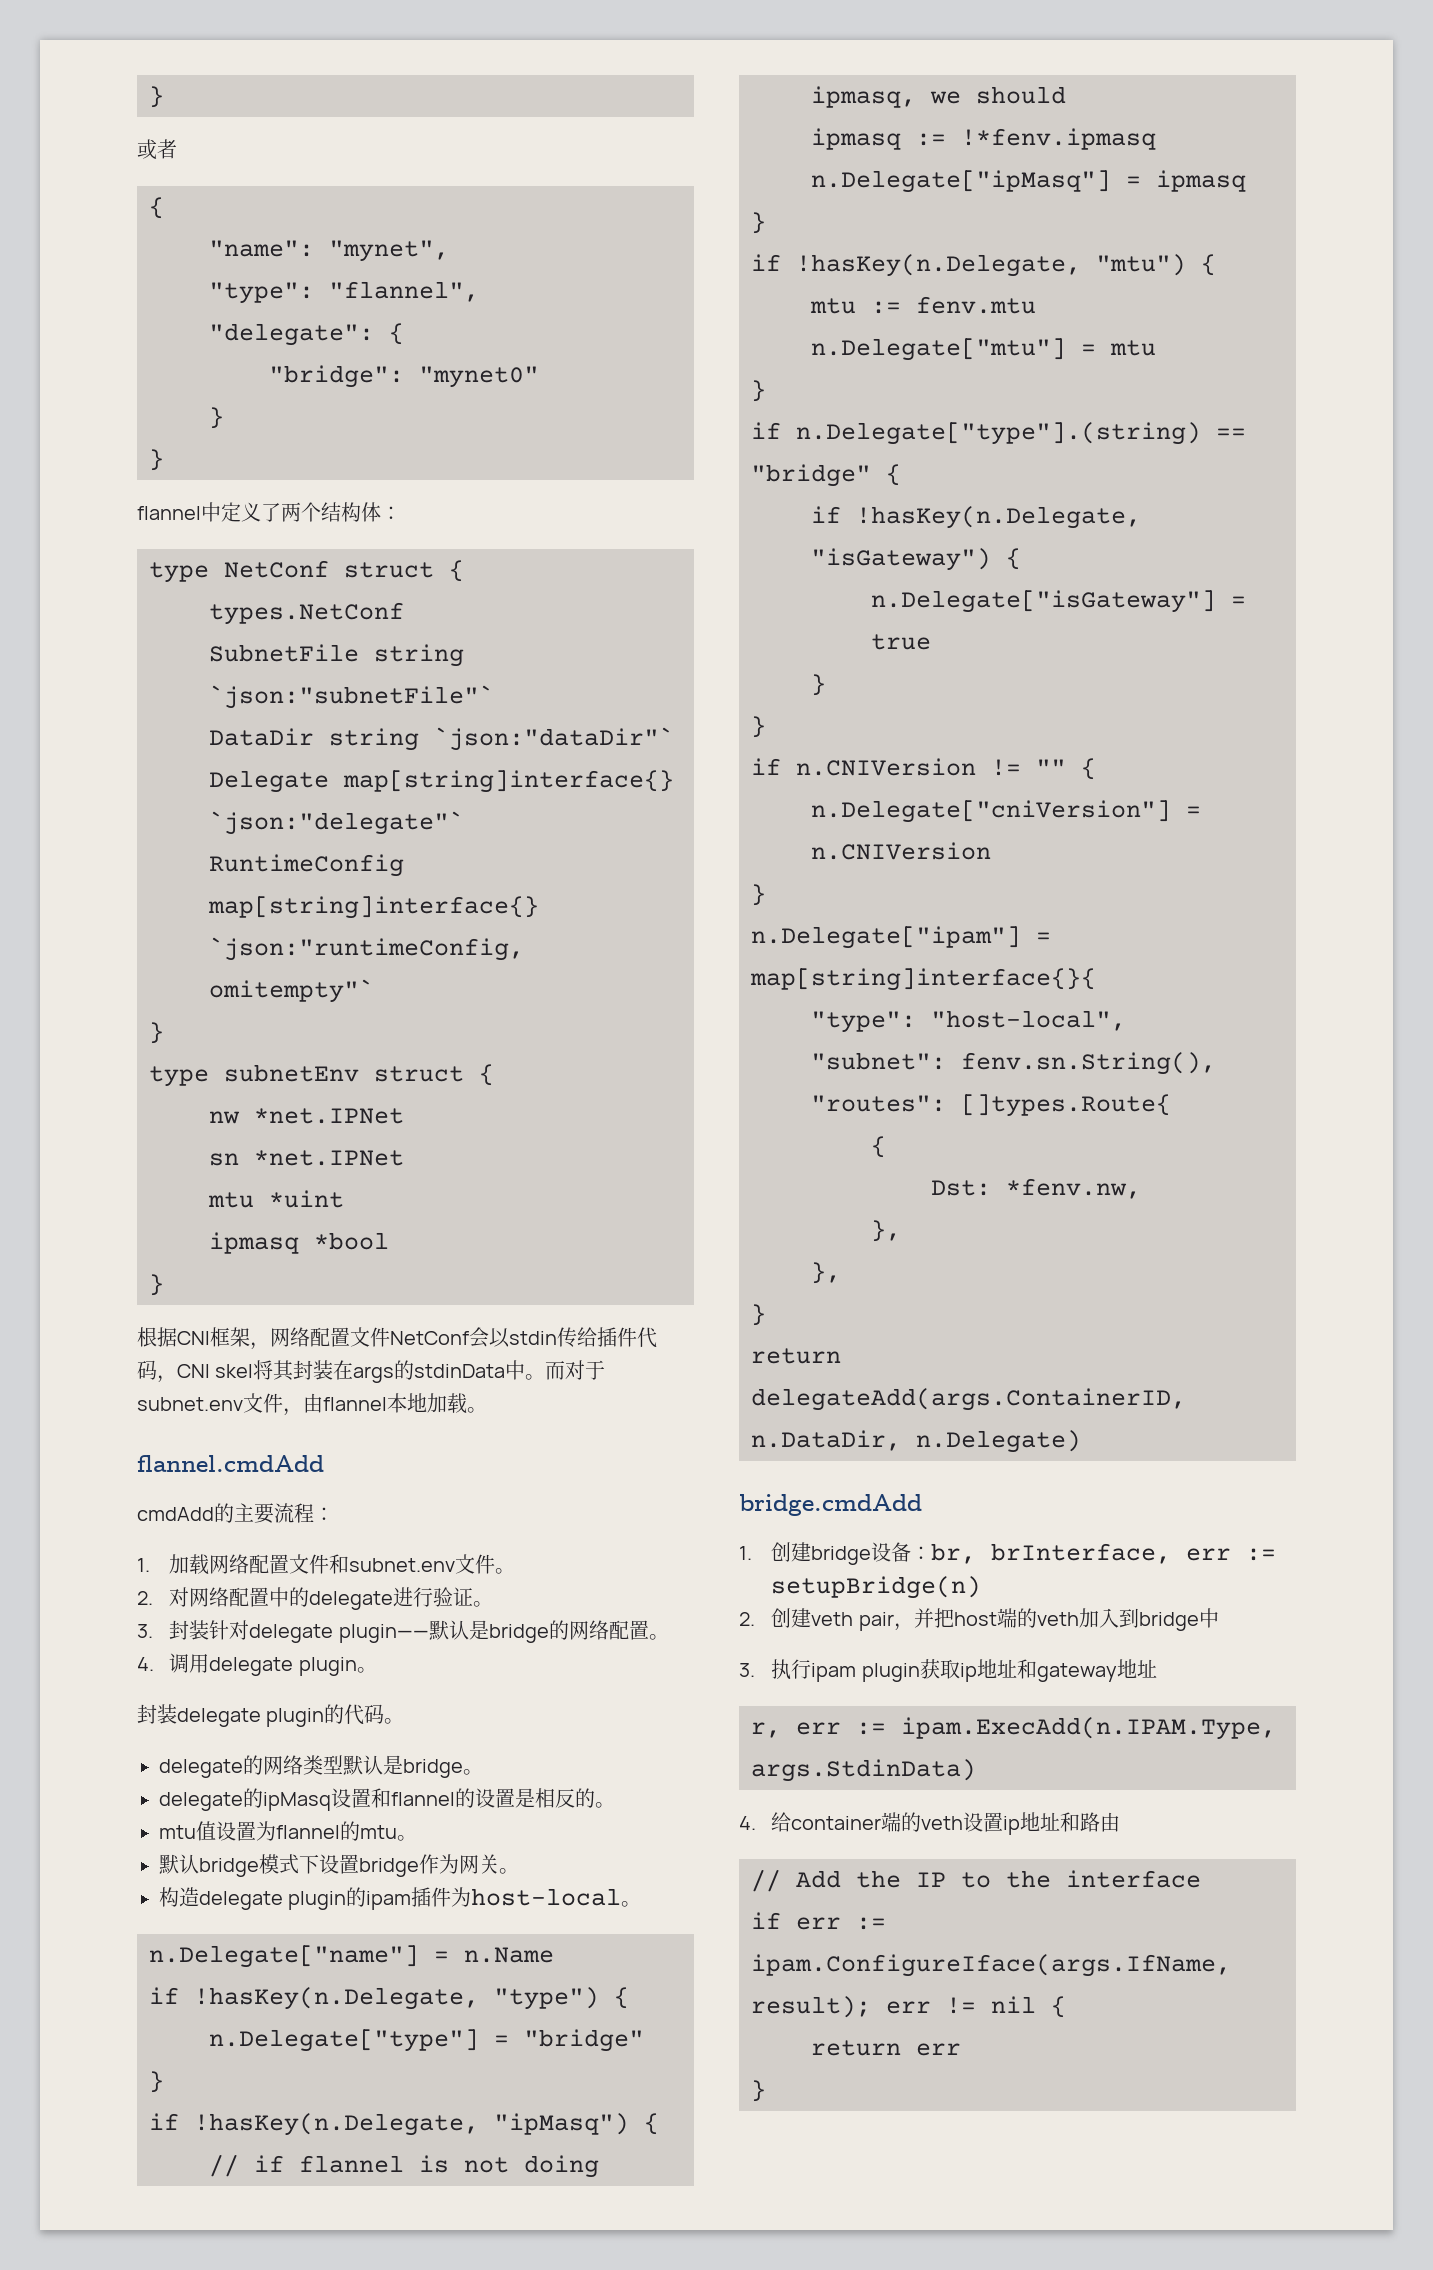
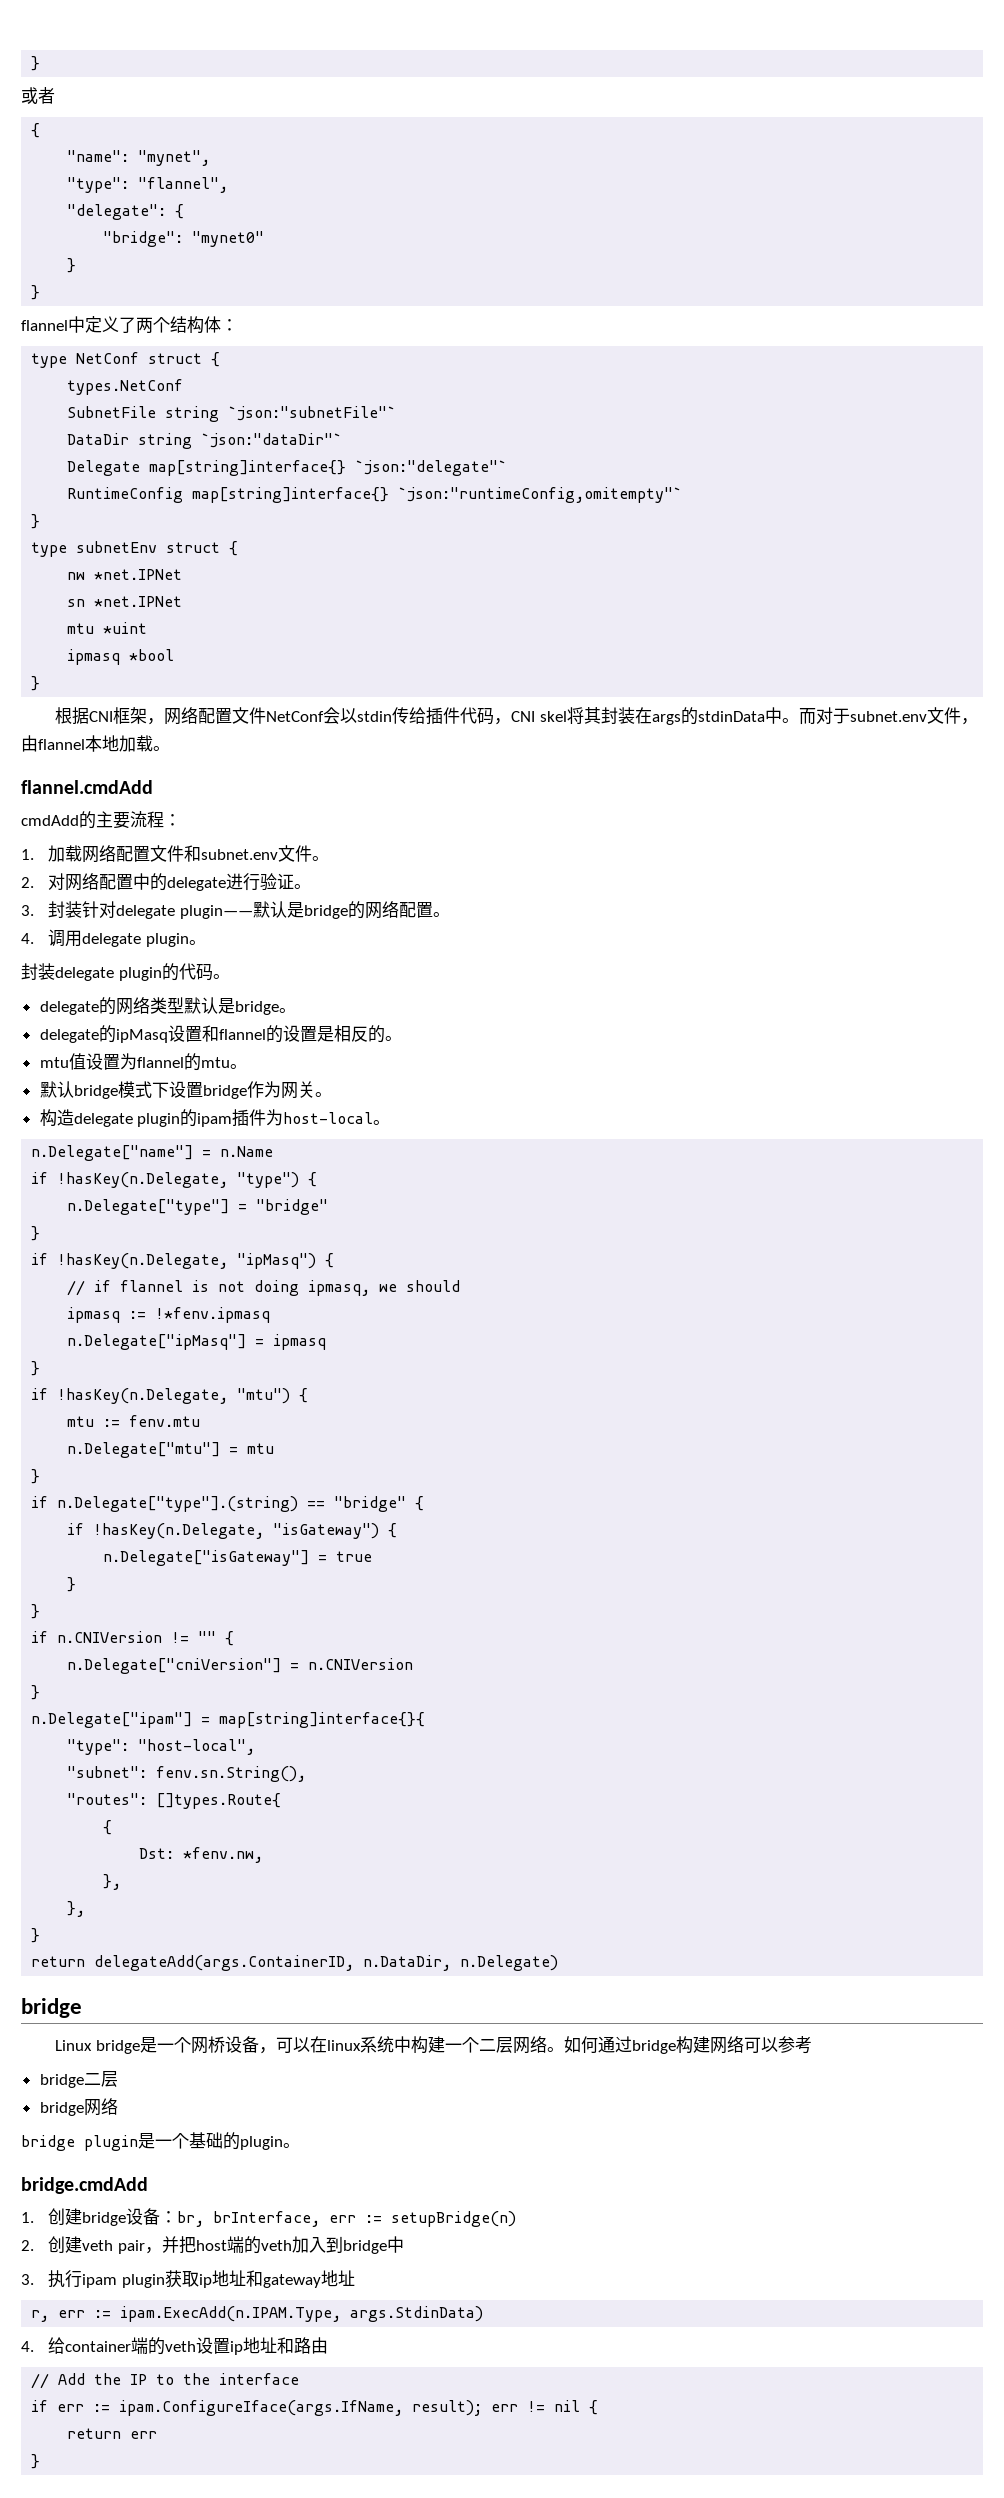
  return delegateAdd(args.ContainerID, n.DataDir, n.Delegate)
+ bridge
+ Linux bridge是一个网桥设备，可以在linux系统中构建一个二层网络。如何通过bridge构建网络可以参考
+ bridge二层
+ bridge网络
+ bridge plugin是一个基础的plugin。

